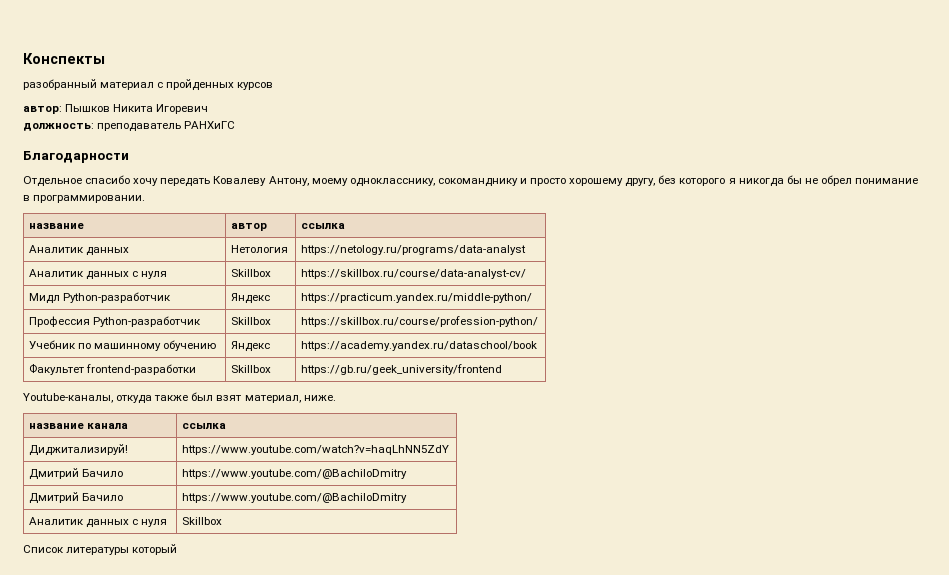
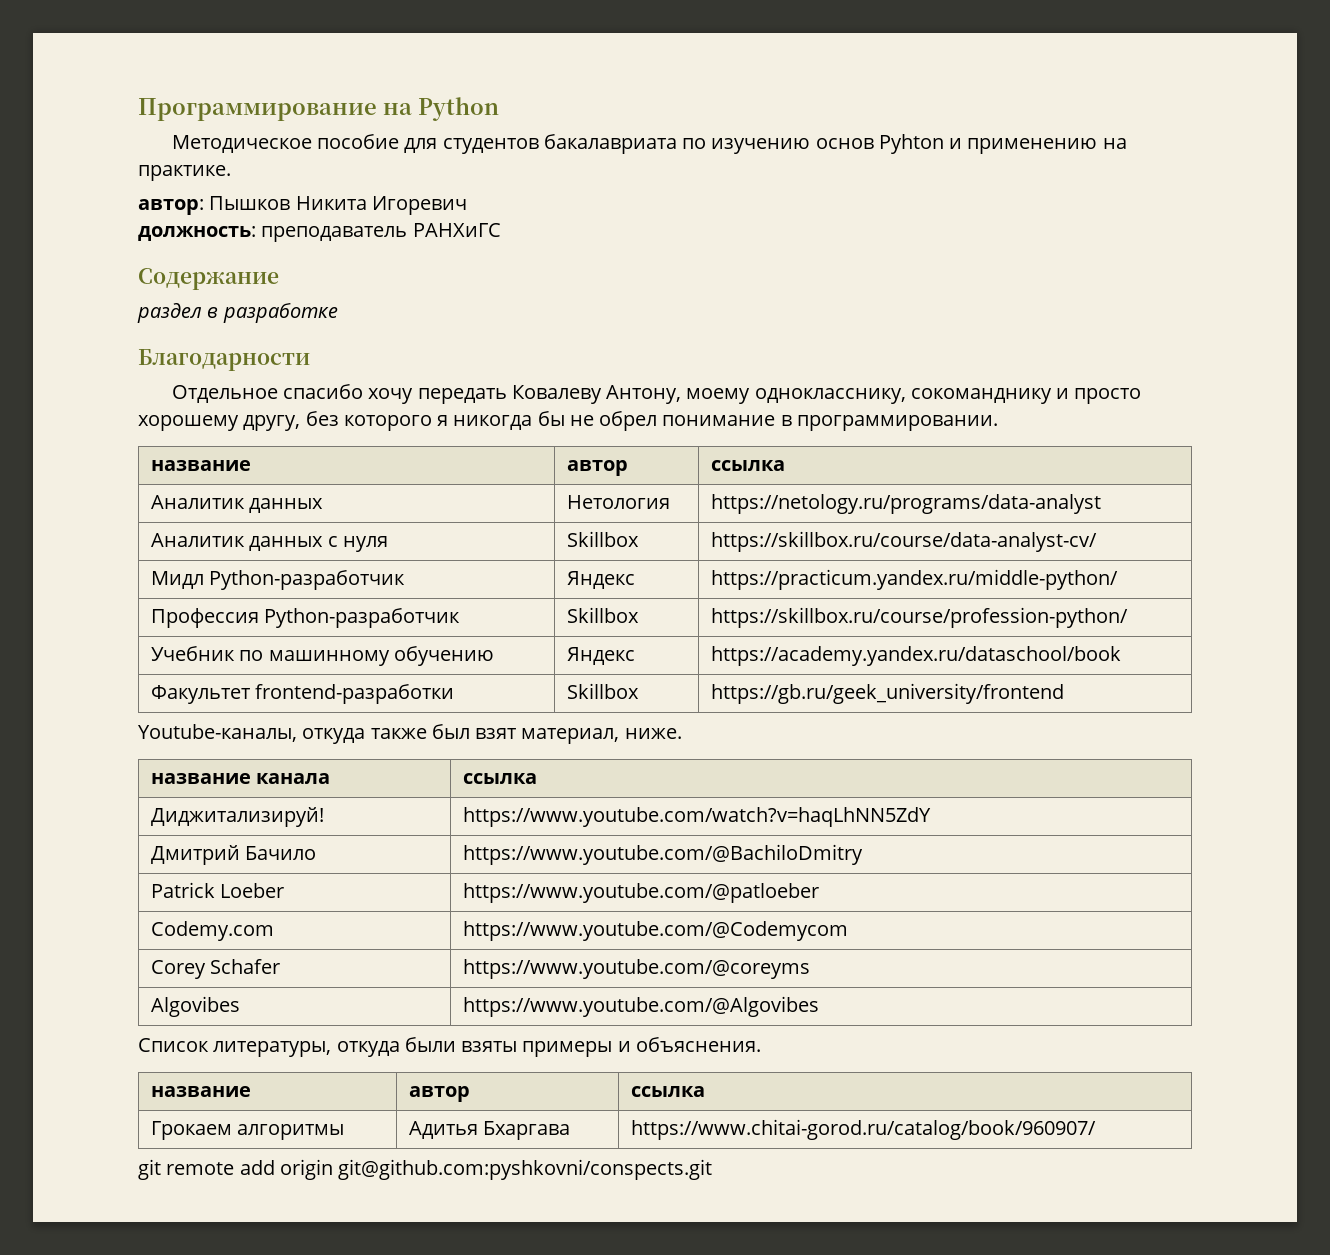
- Конспекты
- разобранный материал с пройденных курсов
+ Программирование на Python
+ Методическое пособие для студентов бакалавриата по изучению основ Pyhton и применению на практике.
+ Содержание
+ раздел в разработке
  Диджитализируй! | https://www.youtube.com/watch?v=haqLhNN5ZdY
  Дмитрий Бачило | https://www.youtube.com/@BachiloDmitry
- Дмитрий Бачило | https://www.youtube.com/@BachiloDmitry
- Аналитик данных с нуля | Skillbox
- Список литературы который
+ Patrick Loeber | https://www.youtube.com/@patloeber
+ Codemy.com | https://www.youtube.com/@Codemycom
+ Corey Schafer | https://www.youtube.com/@coreyms
+ Algovibes | https://www.youtube.com/@Algovibes
+ Список литературы, откуда были взяты примеры и объяснения.
+ название | автор | ссылка
+ Грокаем алгоритмы | Адитья Бхаргава | https://www.chitai-gorod.ru/catalog/book/960907/
+ git remote add origin git@github.com:pyshkovni/conspects.git

